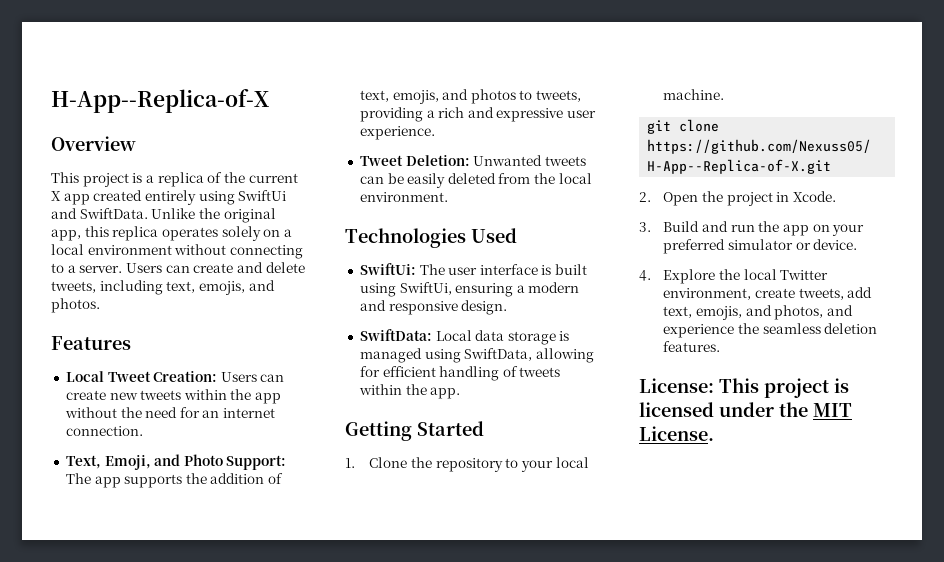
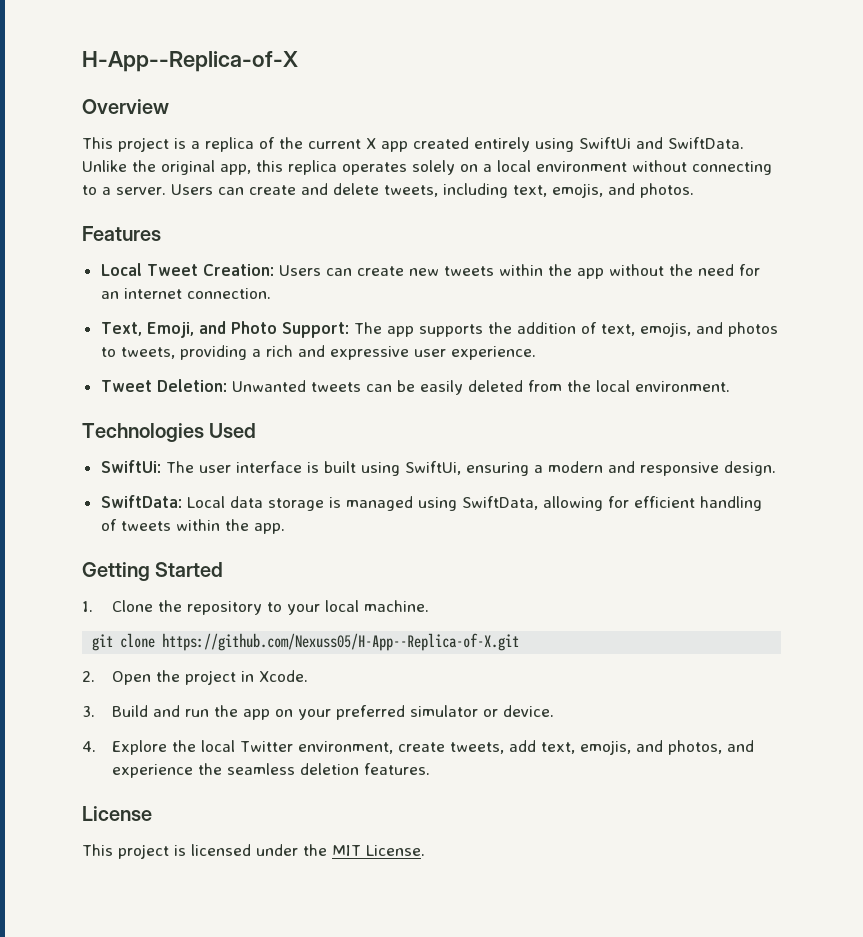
- License: This project is licensed under the MIT License.
+ License
+ This project is licensed under the MIT License.

